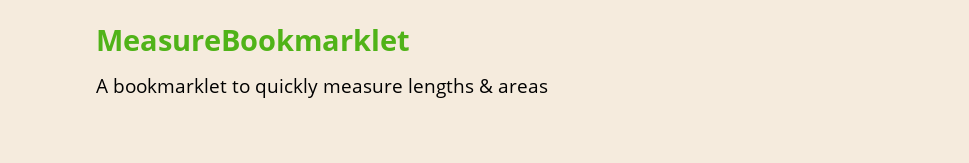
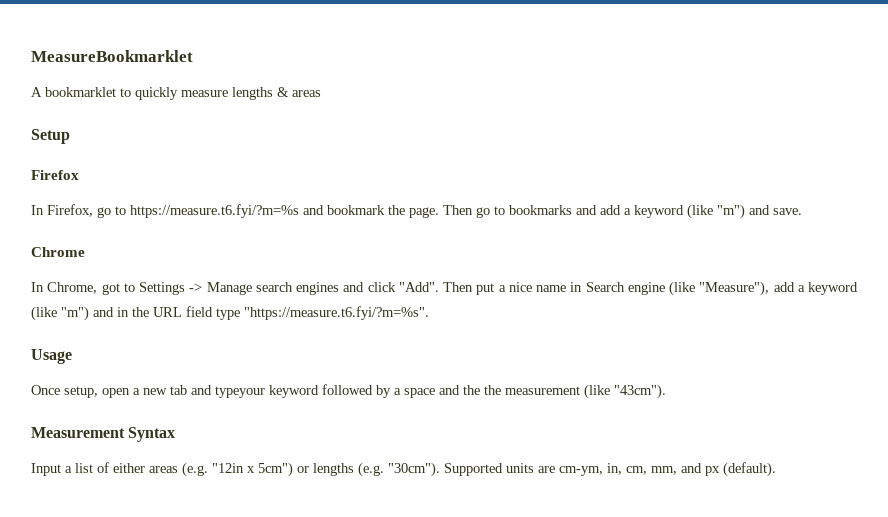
+ Setup
+ Firefox
+ In Firefox, go to https://measure.t6.fyi/?m=%s and bookmark the page. Then go to bookmarks and add a keyword (like "m") and save.
+ Chrome
+ In Chrome, got to Settings -> Manage search engines and click "Add". Then put a nice name in Search engine (like "Measure"), add a keyword (like "m") and in the URL field type "https://measure.t6.fyi/?m=%s".
+ Usage
+ Once setup, open a new tab and typeyour keyword followed by a space and the the measurement (like "43cm").
+ Measurement Syntax
+ Input a list of either areas (e.g. "12in x 5cm") or lengths (e.g. "30cm"). Supported units are cm-ym, in, cm, mm, and px (default).

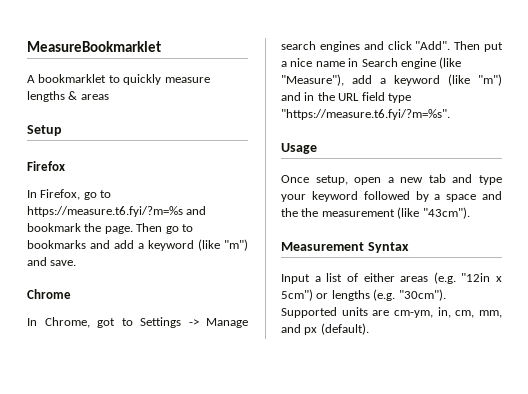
- Once setup, open a new tab and typeyour keyword followed by a space and the the measurement (like "43cm").
+ Once setup, open a new tab and type your keyword followed by a space and the the measurement (like "43cm").

